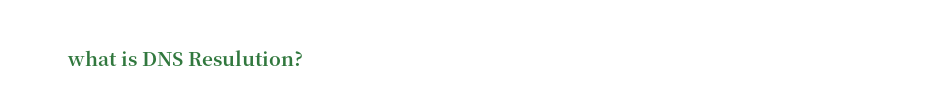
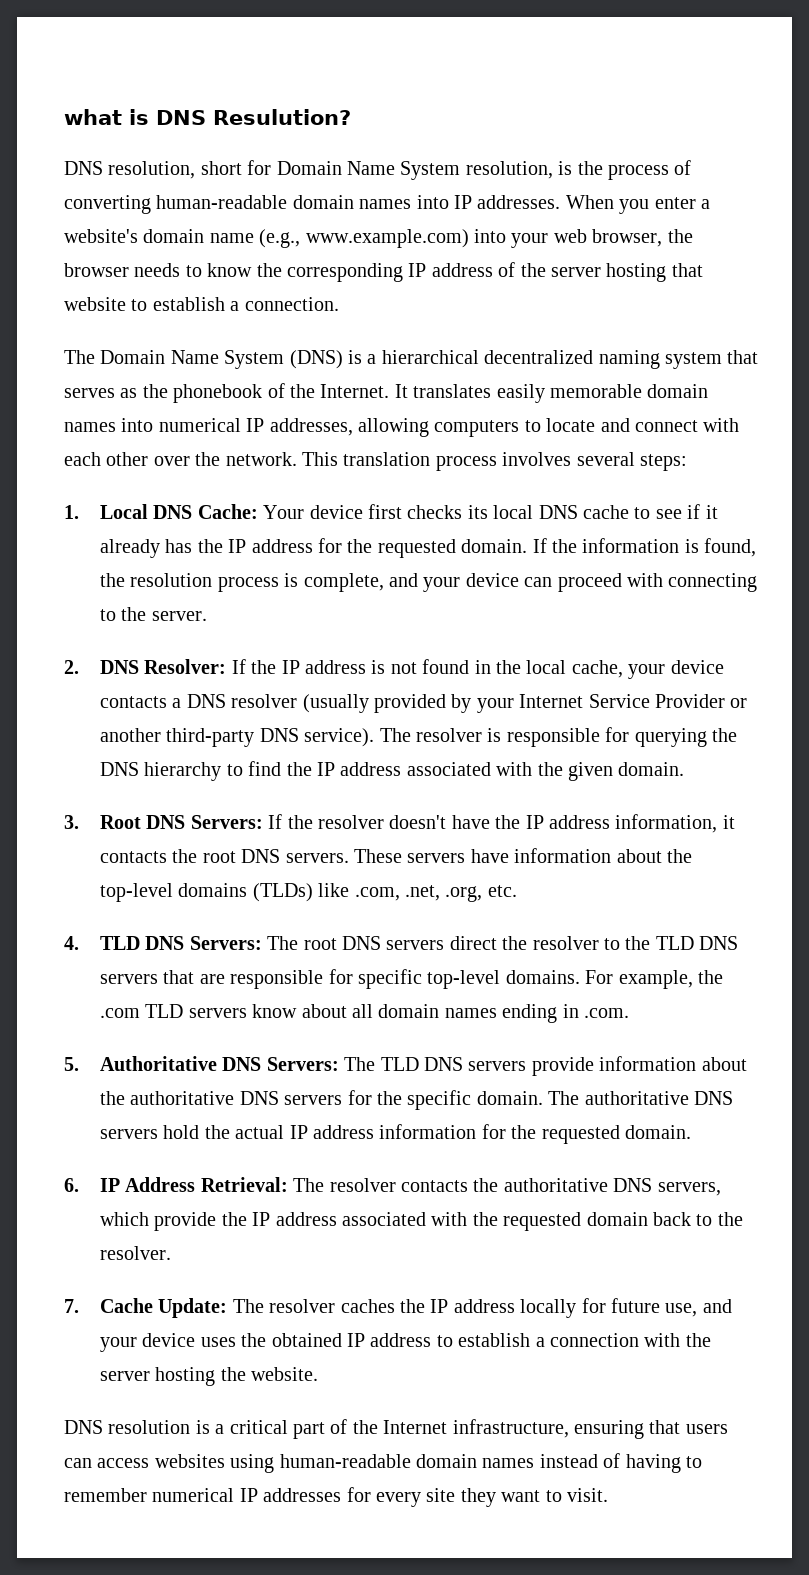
+ DNS resolution, short for Domain Name System resolution, is the process of converting human-readable domain names into IP addresses. When you enter a website's domain name (e.g., www.example.com) into your web browser, the browser needs to know the corresponding IP address of the server hosting that website to establish a connection.
+ The Domain Name System (DNS) is a hierarchical decentralized naming system that serves as the phonebook of the Internet. It translates easily memorable domain names into numerical IP addresses, allowing computers to locate and connect with each other over the network. This translation process involves several steps:
+ 1. Local DNS Cache: Your device first checks its local DNS cache to see if it already has the IP address for the requested domain. If the information is found, the resolution process is complete, and your device can proceed with connecting to the server.
+ 2. DNS Resolver: If the IP address is not found in the local cache, your device contacts a DNS resolver (usually provided by your Internet Service Provider or another third-party DNS service). The resolver is responsible for querying the DNS hierarchy to find the IP address associated with the given domain.
+ 3. Root DNS Servers: If the resolver doesn't have the IP address information, it contacts the root DNS servers. These servers have information about the top-level domains (TLDs) like .com, .net, .org, etc.
+ 4. TLD DNS Servers: The root DNS servers direct the resolver to the TLD DNS servers that are responsible for specific top-level domains. For example, the .com TLD servers know about all domain names ending in .com.
+ 5. Authoritative DNS Servers: The TLD DNS servers provide information about the authoritative DNS servers for the specific domain. The authoritative DNS servers hold the actual IP address information for the requested domain.
+ 6. IP Address Retrieval: The resolver contacts the authoritative DNS servers, which provide the IP address associated with the requested domain back to the resolver.
+ 7. Cache Update: The resolver caches the IP address locally for future use, and your device uses the obtained IP address to establish a connection with the server hosting the website.
+ DNS resolution is a critical part of the Internet infrastructure, ensuring that users can access websites using human-readable domain names instead of having to remember numerical IP addresses for every site they want to visit.

